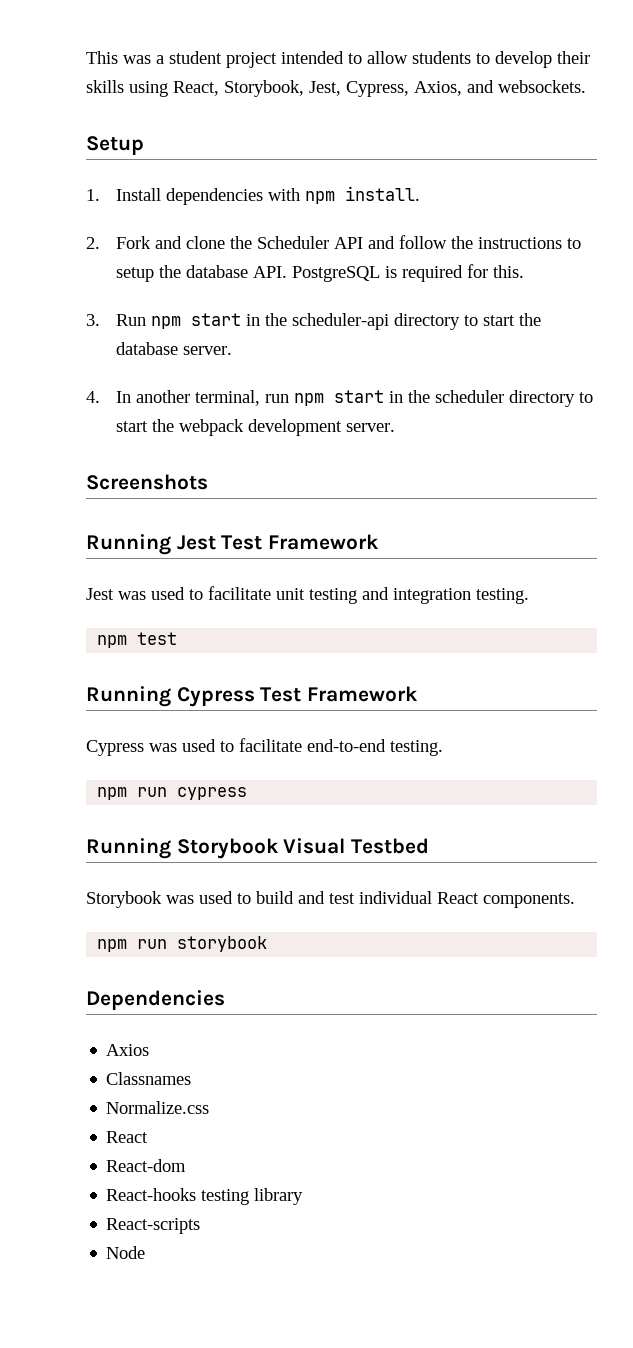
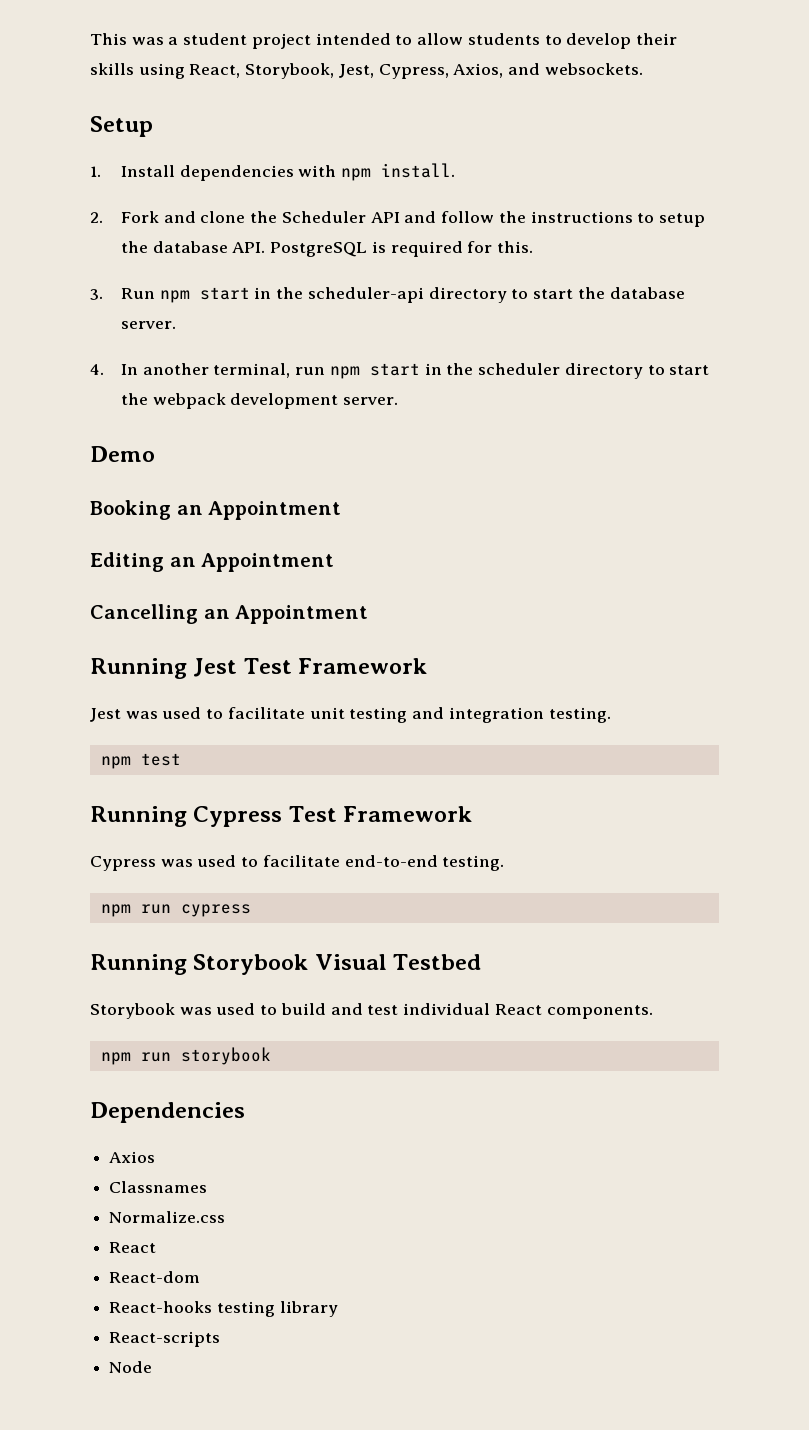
- Screenshots
+ Demo
+ Booking an Appointment
+ Editing an Appointment
+ Cancelling an Appointment

